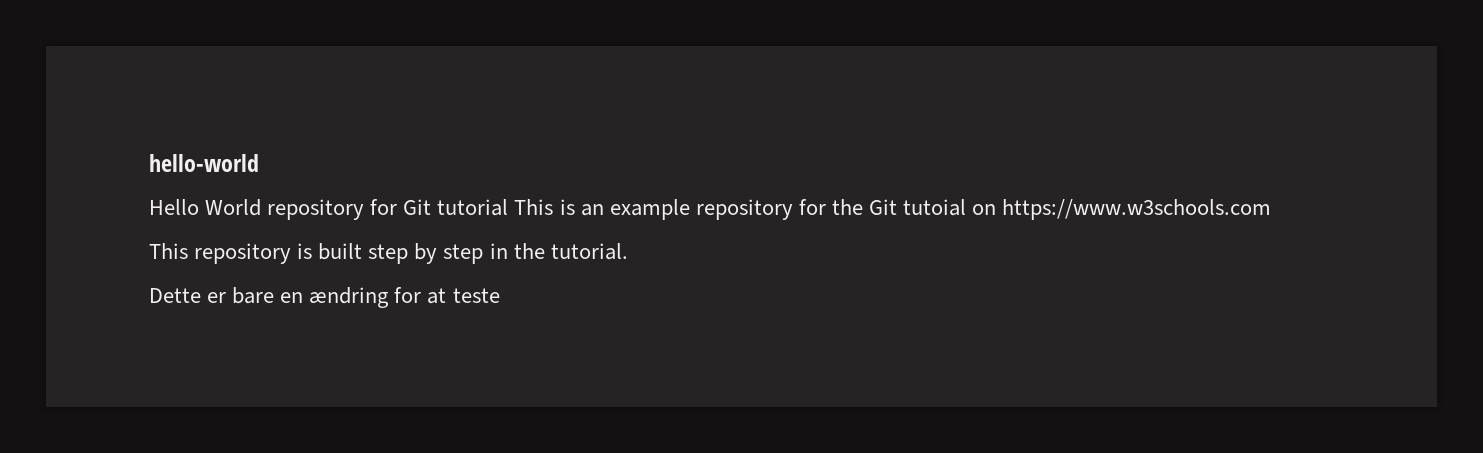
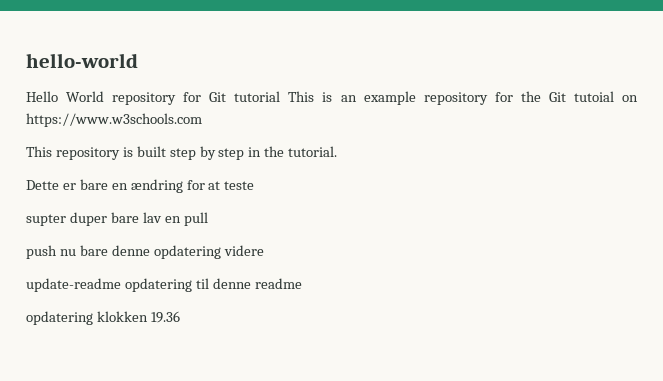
+ supter duper bare lav en pull
+ push nu bare denne opdatering videre
+ update-readme opdatering til denne readme
+ opdatering klokken 19.36

